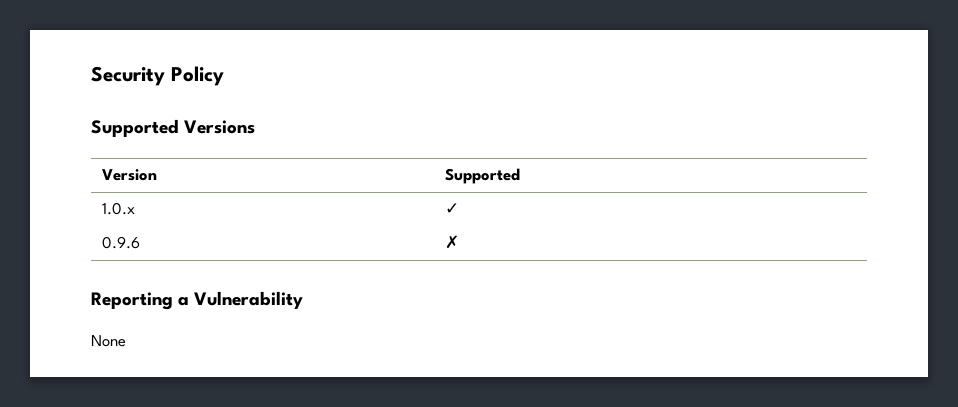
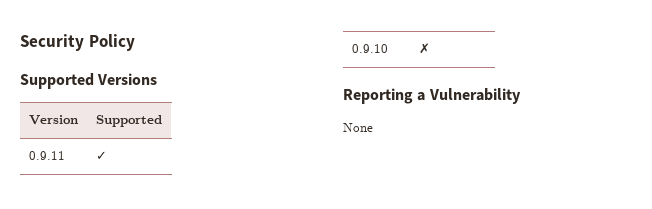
- 1.0.x | ✓
+ 0.9.11 | ✓
- 0.9.6 | ✗
+ 0.9.10 | ✗

